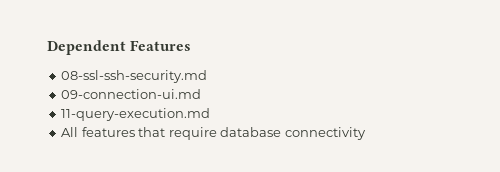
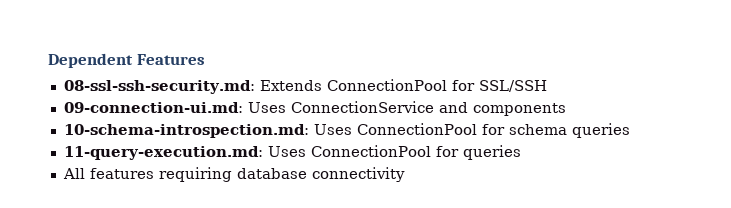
- 08-ssl-ssh-security.md
- 09-connection-ui.md
- 11-query-execution.md
+ 08-ssl-ssh-security.md: Extends ConnectionPool for SSL/SSH
+ 09-connection-ui.md: Uses ConnectionService and components
+ 10-schema-introspection.md: Uses ConnectionPool for schema queries
+ 11-query-execution.md: Uses ConnectionPool for queries
- All features that require database connectivity
+ All features requiring database connectivity

